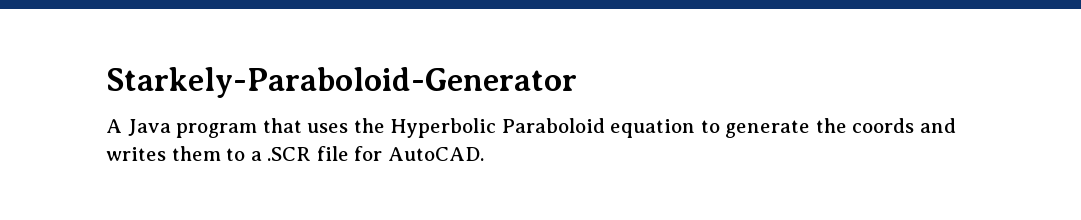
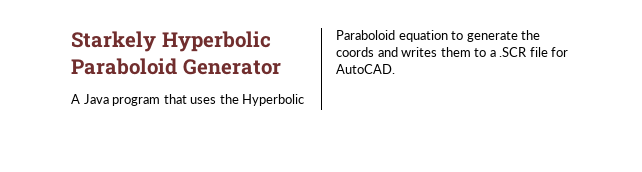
- Starkely-Paraboloid-Generator
+ Starkely Hyperbolic Paraboloid Generator

